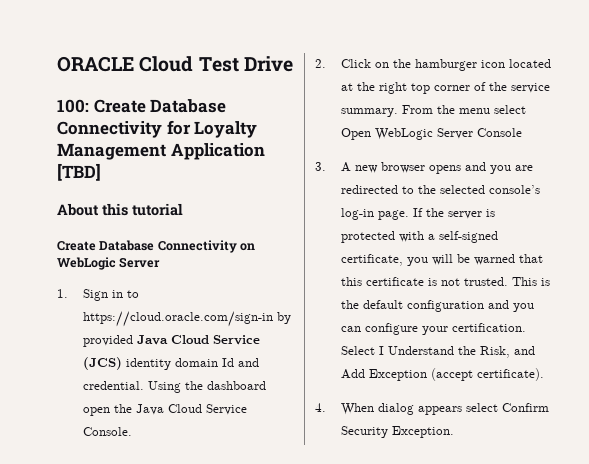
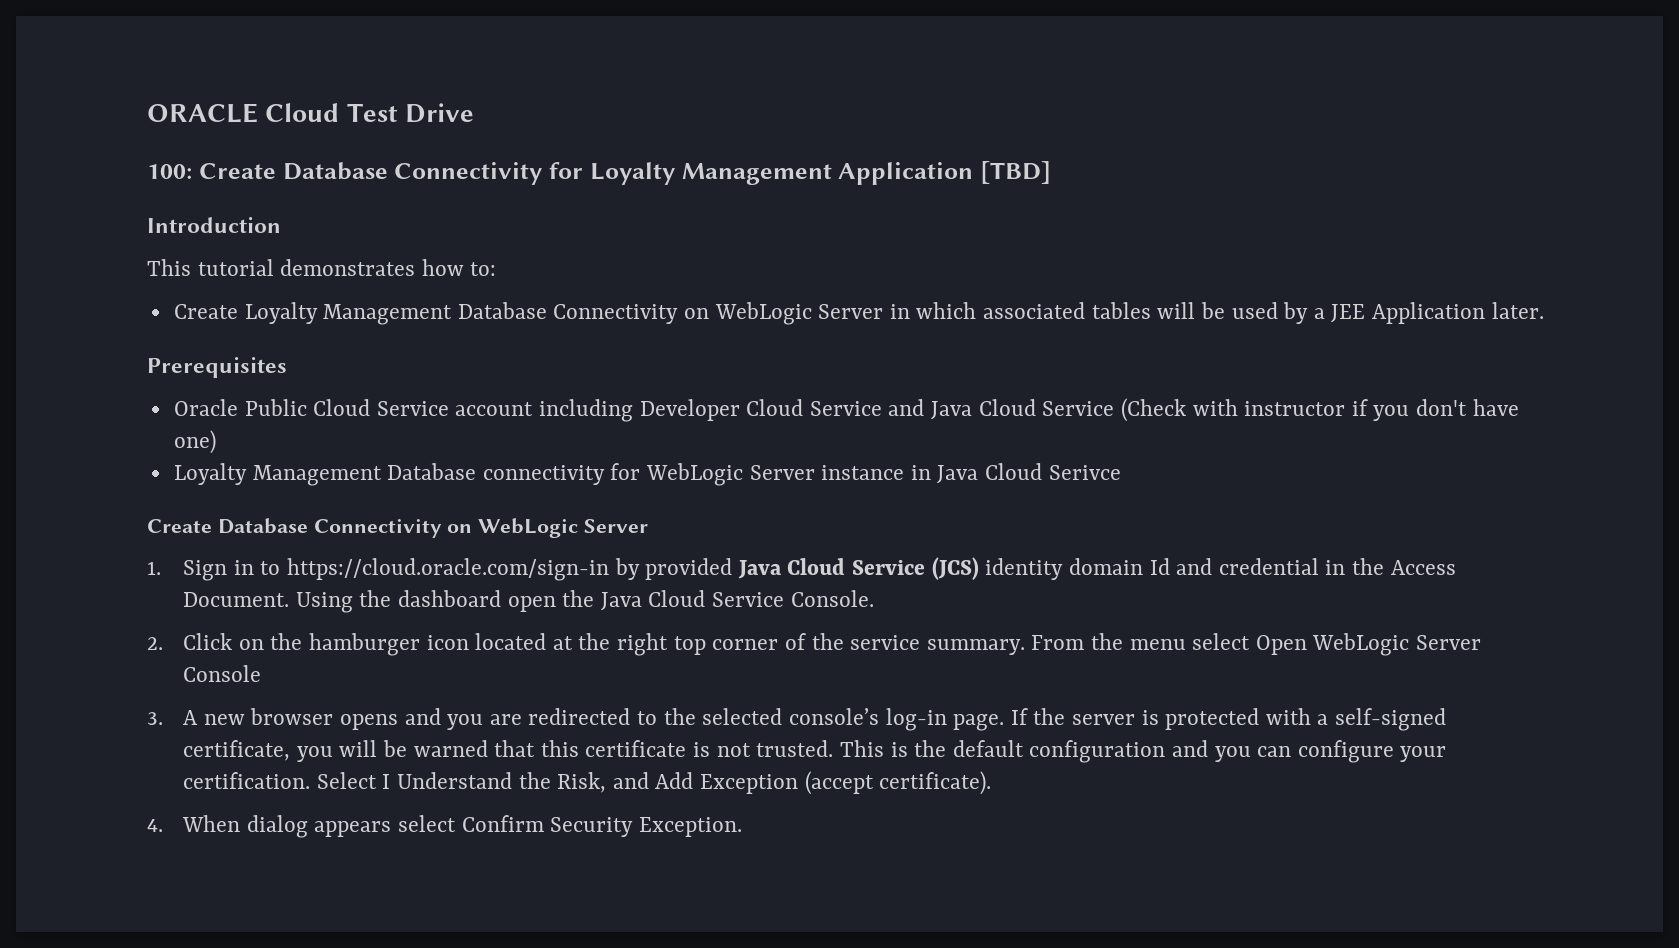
- About this tutorial
+ Introduction
+ This tutorial demonstrates how to:
+ Create Loyalty Management Database Connectivity on WebLogic Server in which associated tables will be used by a JEE Application later.
+ Prerequisites
+ Oracle Public Cloud Service account including Developer Cloud Service and Java Cloud Service (Check with instructor if you don't have one)
+ Loyalty Management Database connectivity for WebLogic Server instance in Java Cloud Serivce
- 1. Sign in to https://cloud.oracle.com/sign-in by provided Java Cloud Service (JCS) identity domain Id and credential.
+ 1. Sign in to https://cloud.oracle.com/sign-in by provided Java Cloud Service (JCS) identity domain Id and credential in the Access Document.

